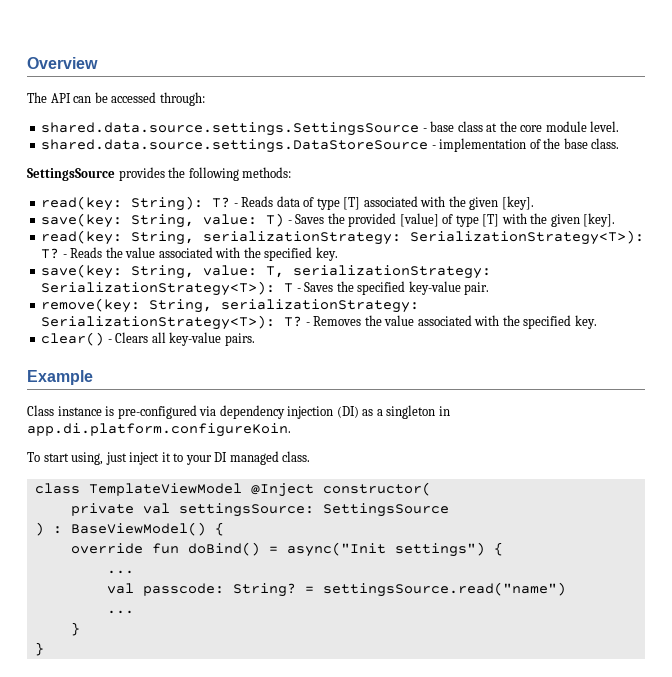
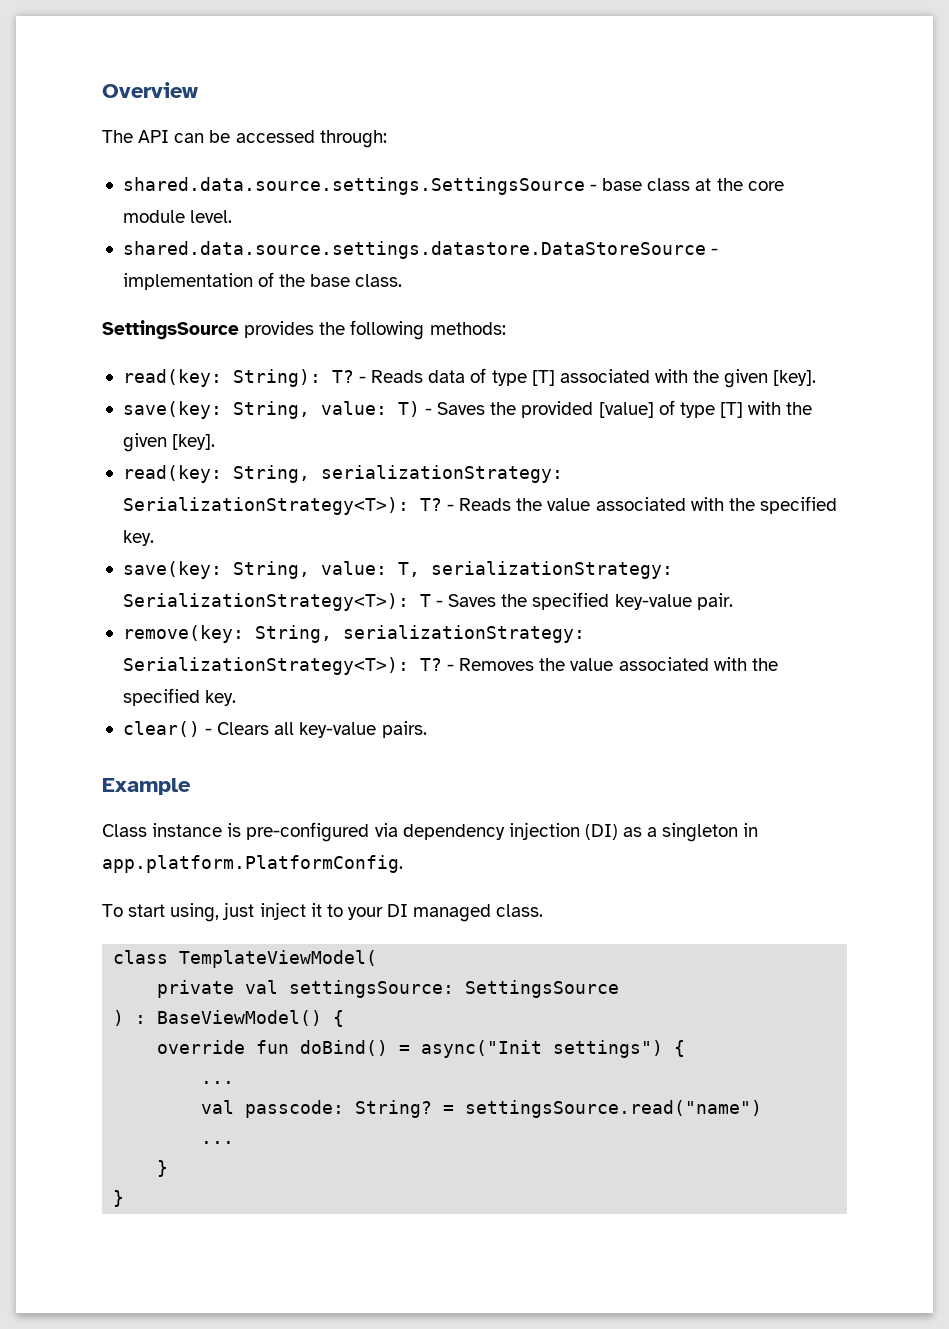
- shared.data.source.settings.DataStoreSource - implementation of the base class.
+ shared.data.source.settings.datastore.DataStoreSource - implementation of the base class.
- Class instance is pre-configured via dependency injection (DI) as a singleton in app.di.platform.configureKoin.
+ Class instance is pre-configured via dependency injection (DI) as a singleton in app.platform.PlatformConfig.
- class TemplateViewModel @Inject constructor(
+ class TemplateViewModel(

